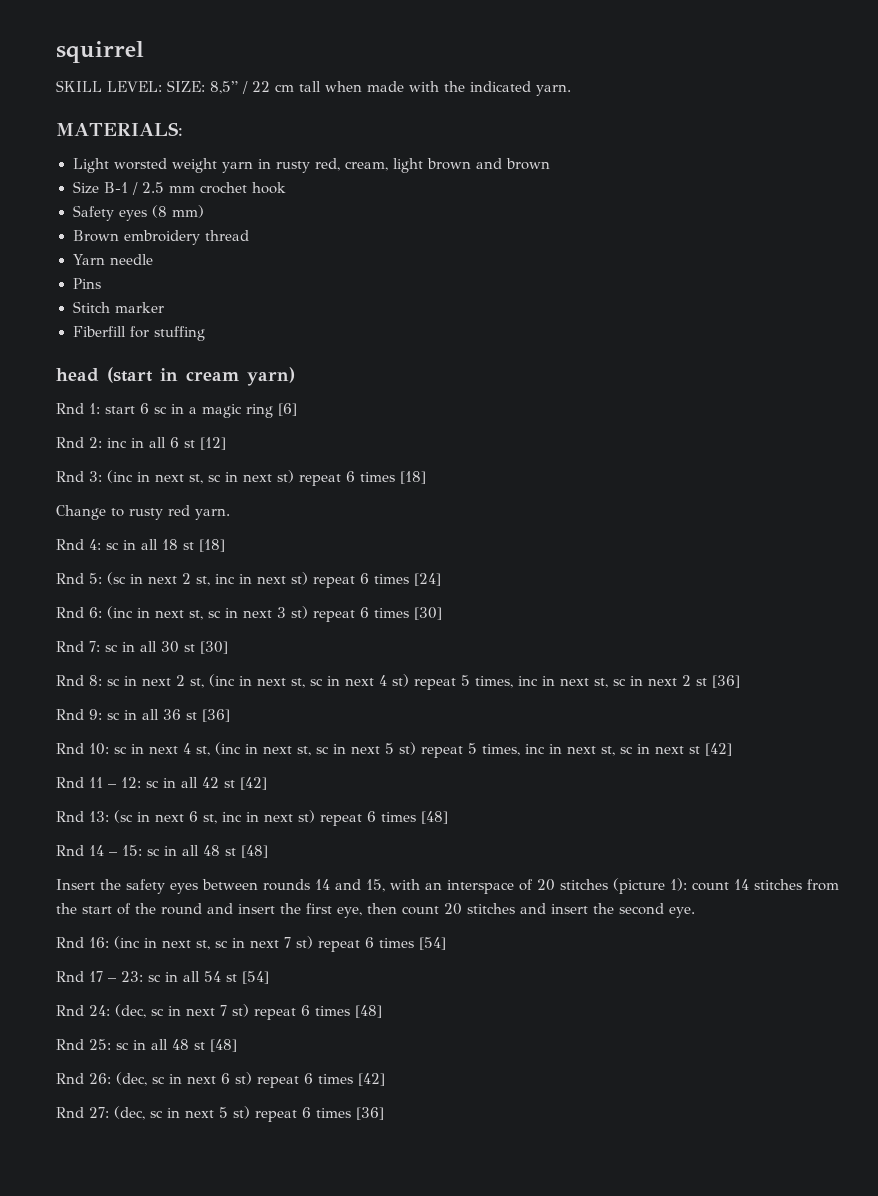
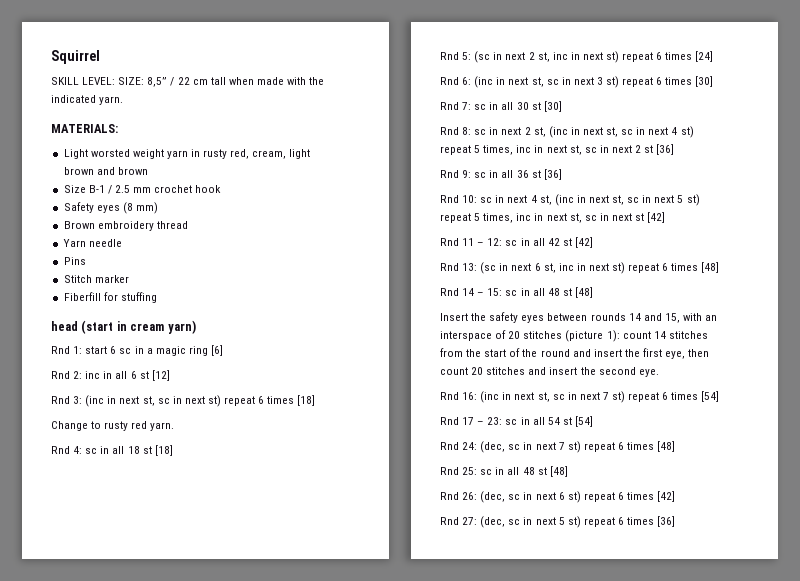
- squirrel
+ Squirrel

